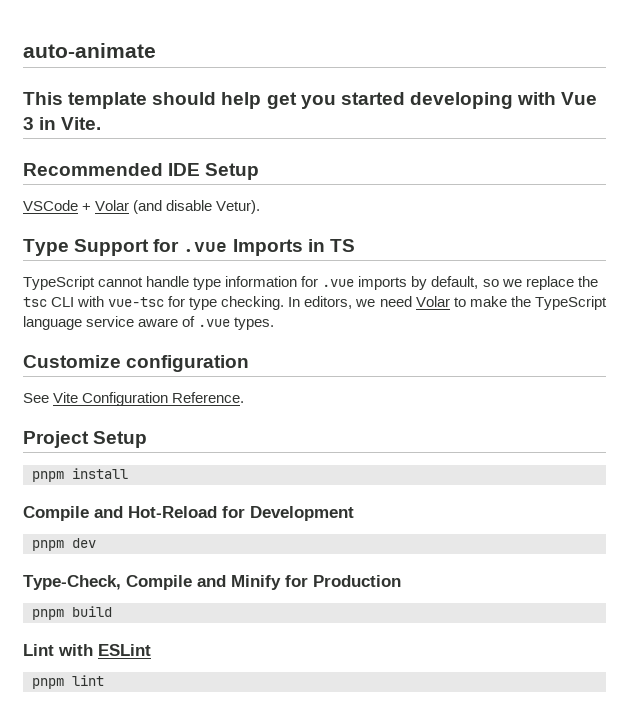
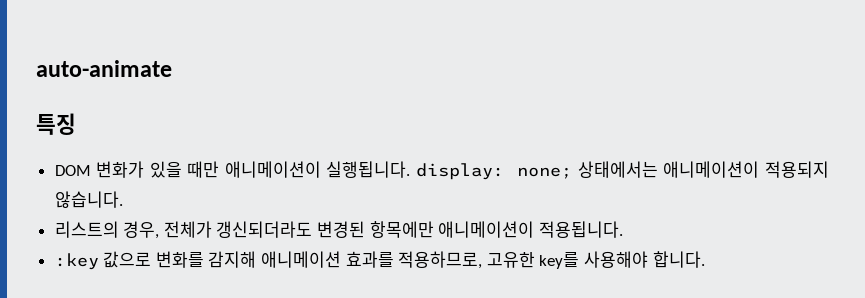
- This template should help get you started developing with Vue 3 in Vite.
- Recommended IDE Setup
- VSCode + Volar (and disable Vetur).
- Type Support for .vue Imports in TS
- TypeScript cannot handle type information for .vue imports by default, so we replace the tsc CLI with vue-tsc for type checking. In editors, we need Volar to make the TypeScript language service aware of .vue types.
- Customize configuration
- See Vite Configuration Reference.
- Project Setup
- pnpm install
- Compile and Hot-Reload for Development
- pnpm dev
- Type-Check, Compile and Minify for Production
- pnpm build
- Lint with ESLint
- pnpm lint
+ 특징
+ DOM 변화가 있을 때만 애니메이션이 실행됩니다. display: none; 상태에서는 애니메이션이 적용되지 않습니다.
+ 리스트의 경우, 전체가 갱신되더라도 변경된 항목에만 애니메이션이 적용됩니다.
+ :key 값으로 변화를 감지해 애니메이션 효과를 적용하므로, 고유한 key를 사용해야 합니다.

